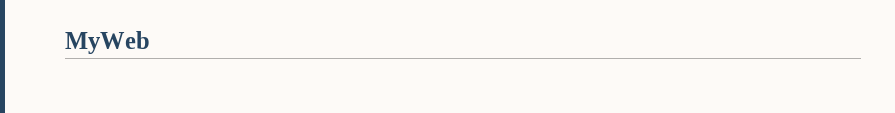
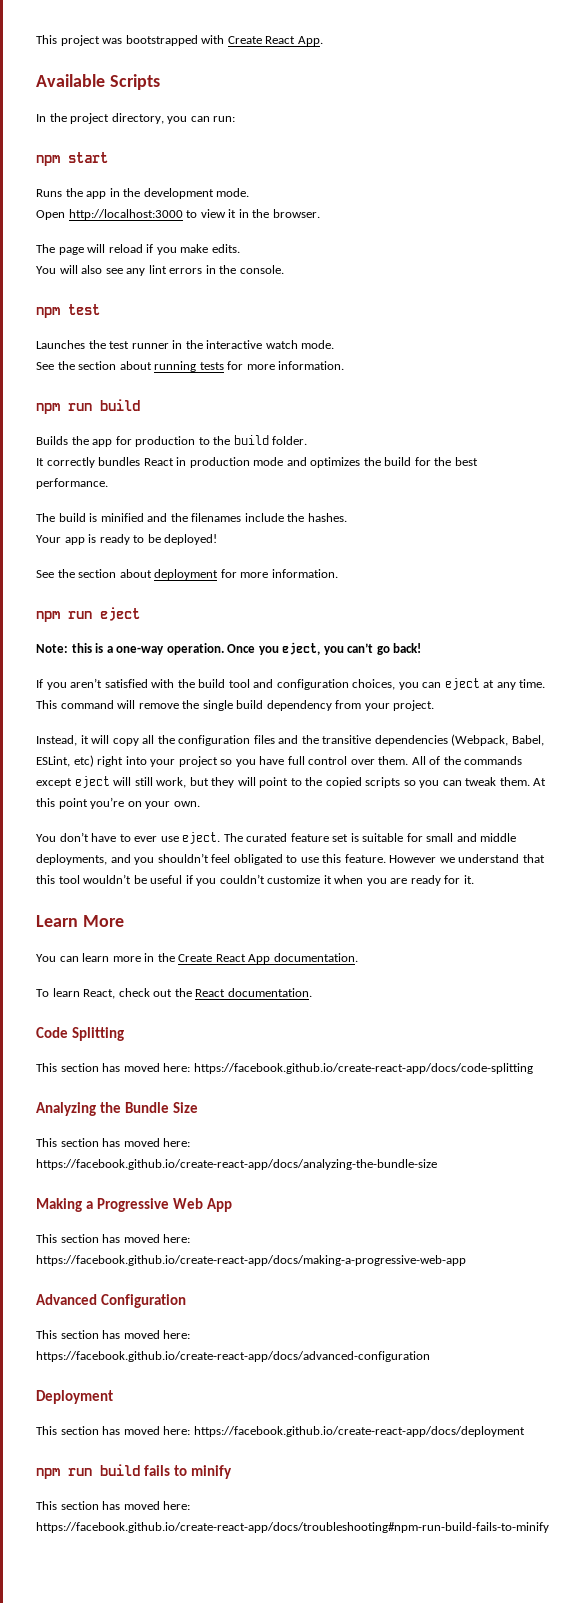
- MyWeb
+ This project was bootstrapped with Create React App.
+ Available Scripts
+ In the project directory, you can run:
+ npm start
+ Runs the app in the development mode.
+ Open http://localhost:3000 to view it in the browser.
+ The page will reload if you make edits.
+ You will also see any lint errors in the console.
+ npm test
+ Launches the test runner in the interactive watch mode.
+ See the section about running tests for more information.
+ npm run build
+ Builds the app for production to the build folder.
+ It correctly bundles React in production mode and optimizes the build for the best performance.
+ The build is minified and the filenames include the hashes.
+ Your app is ready to be deployed!
+ See the section about deployment for more information.
+ npm run eject
+ Note: this is a one-way operation. Once you eject, you can’t go back!
+ If you aren’t satisfied with the build tool and configuration choices, you can eject at any time. This command will remove the single build dependency from your project.
+ Instead, it will copy all the configuration files and the transitive dependencies (Webpack, Babel, ESLint, etc) right into your project so you have full control over them. All of the commands except eject will still work, but they will point to the copied scripts so you can tweak them. At this point you’re on your own.
+ You don’t have to ever use eject. The curated feature set is suitable for small and middle deployments, and you shouldn’t feel obligated to use this feature. However we understand that this tool wouldn’t be useful if you couldn’t customize it when you are ready for it.
+ Learn More
+ You can learn more in the Create React App documentation.
+ To learn React, check out the React documentation.
+ Code Splitting
+ This section has moved here: https://facebook.github.io/create-react-app/docs/code-splitting
+ Analyzing the Bundle Size
+ This section has moved here: https://facebook.github.io/create-react-app/docs/analyzing-the-bundle-size
+ Making a Progressive Web App
+ This section has moved here: https://facebook.github.io/create-react-app/docs/making-a-progressive-web-app
+ Advanced Configuration
+ This section has moved here: https://facebook.github.io/create-react-app/docs/advanced-configuration
+ Deployment
+ This section has moved here: https://facebook.github.io/create-react-app/docs/deployment
+ npm run build fails to minify
+ This section has moved here: https://facebook.github.io/create-react-app/docs/troubleshooting#npm-run-build-fails-to-minify

